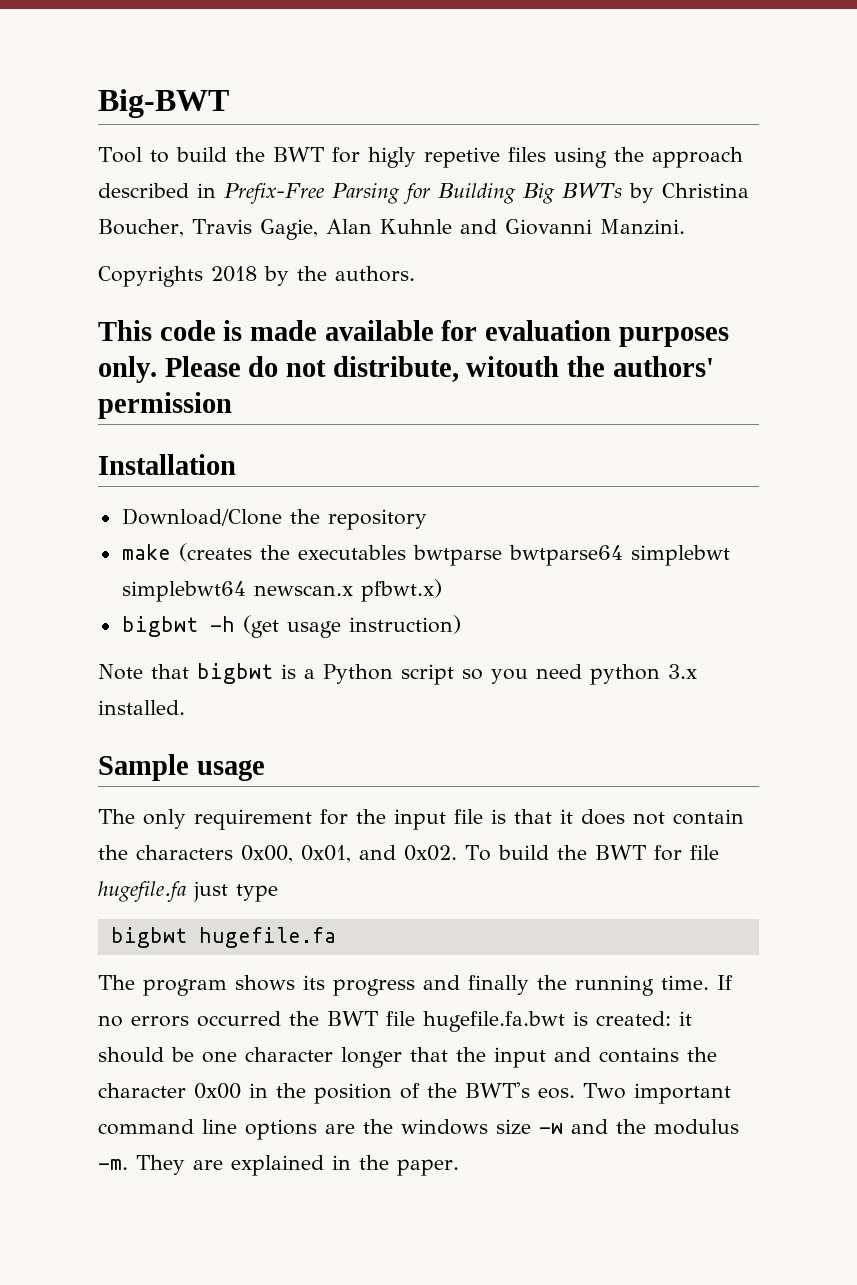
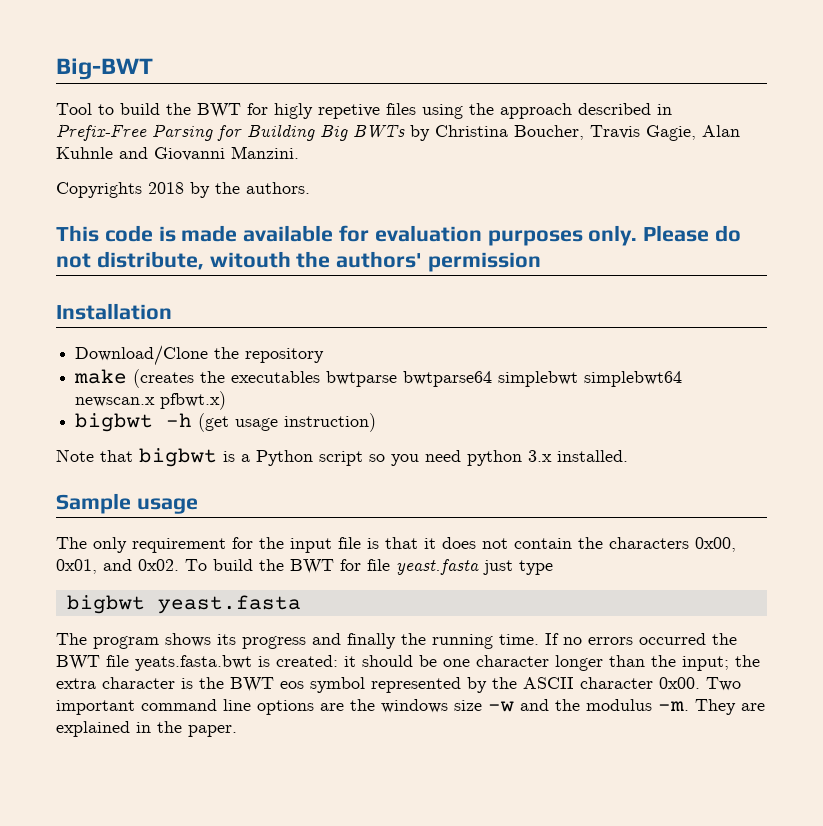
- To build the BWT for file hugefile.fa just type
+ To build the BWT for file yeast.fasta just type
- bigbwt hugefile.fa
+ bigbwt yeast.fasta
- If no errors occurred the BWT file hugefile.fa.bwt is created: it should be one character longer that the input and contains the character 0x00 in the position of the BWT's eos.
+ If no errors occurred the BWT file yeats.fasta.bwt is created: it should be one character longer than the input; the extra character is the BWT eos symbol represented by the ASCII character 0x00.

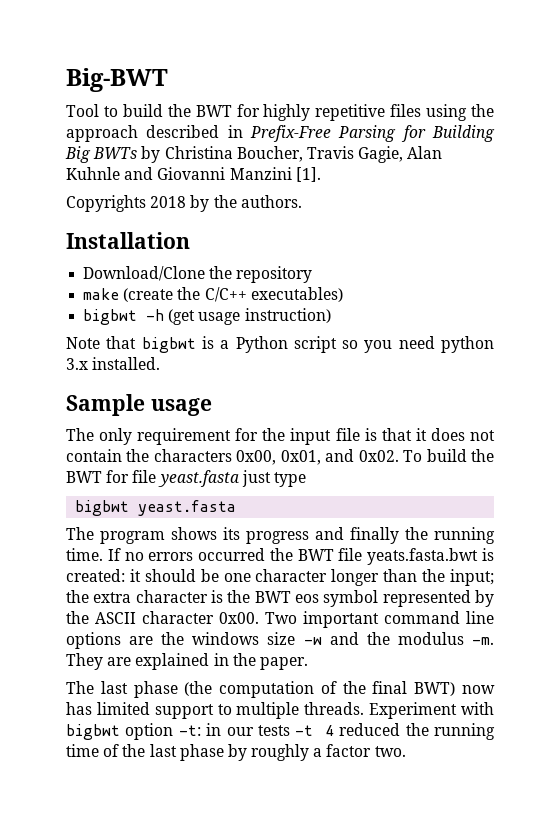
- Tool to build the BWT for higly repetive files using the approach described in Prefix-Free Parsing for Building Big BWTs by Christina Boucher, Travis Gagie, Alan Kuhnle and Giovanni Manzini.
+ Tool to build the BWT for highly repetitive files using the approach described in Prefix-Free Parsing for Building Big BWTs by Christina Boucher, Travis Gagie, Alan Kuhnle and Giovanni Manzini [1].
- This code is made available for evaluation purposes only. Please do not distribute, witouth the authors' permission
- make (creates the executables bwtparse bwtparse64 simplebwt simplebwt64 newscan.x pfbwt.x)
+ make (create the C/C++ executables)
+ The last phase (the computation of the final BWT) now has limited support to multiple threads. Experiment with bigbwt option -t: in our tests -t 4 reduced the running time of the last phase by roughly a factor two.

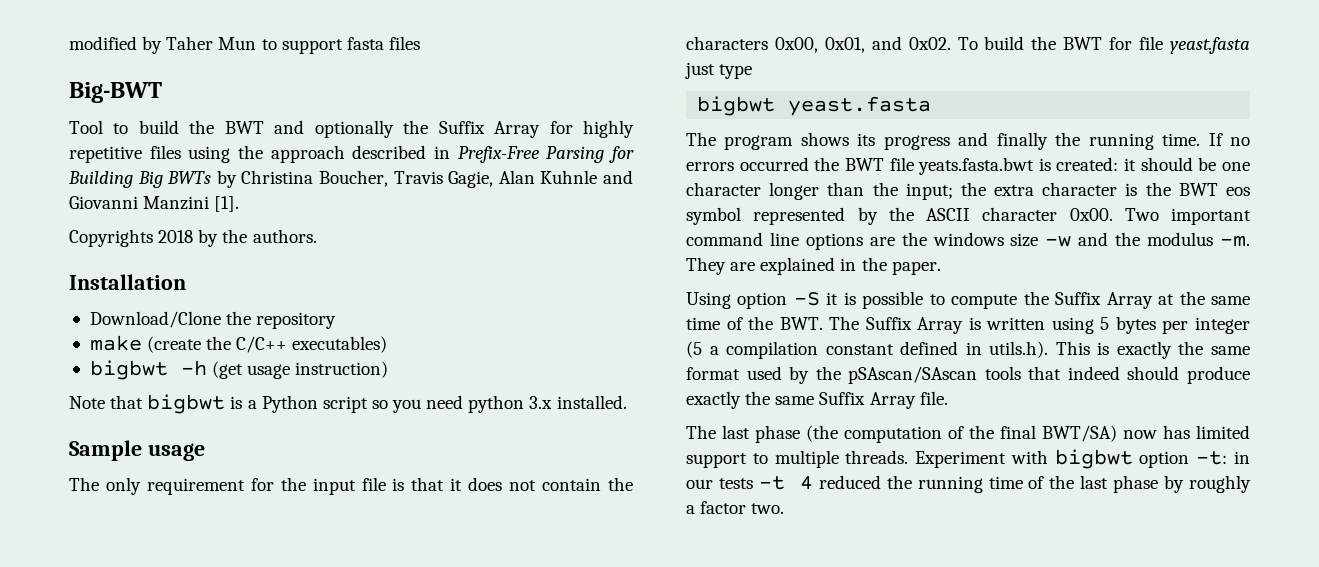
+ modified by Taher Mun to support fasta files
- Tool to build the BWT for highly repetitive files using the approach described in Prefix-Free Parsing for Building Big BWTs by Christina Boucher, Travis Gagie, Alan Kuhnle and Giovanni Manzini [1].
+ Tool to build the BWT and optionally the Suffix Array for highly repetitive files using the approach described in Prefix-Free Parsing for Building Big BWTs by Christina Boucher, Travis Gagie, Alan Kuhnle and Giovanni Manzini [1].
+ Using option -S it is possible to compute the Suffix Array at the same time of the BWT. The Suffix Array is written using 5 bytes per integer (5 a compilation constant defined in utils.h). This is exactly the same format used by the pSAscan/SAscan tools that indeed should produce exactly the same Suffix Array file.
- The last phase (the computation of the final BWT) now has limited support to multiple threads.
+ The last phase (the computation of the final BWT/SA) now has limited support to multiple threads.

